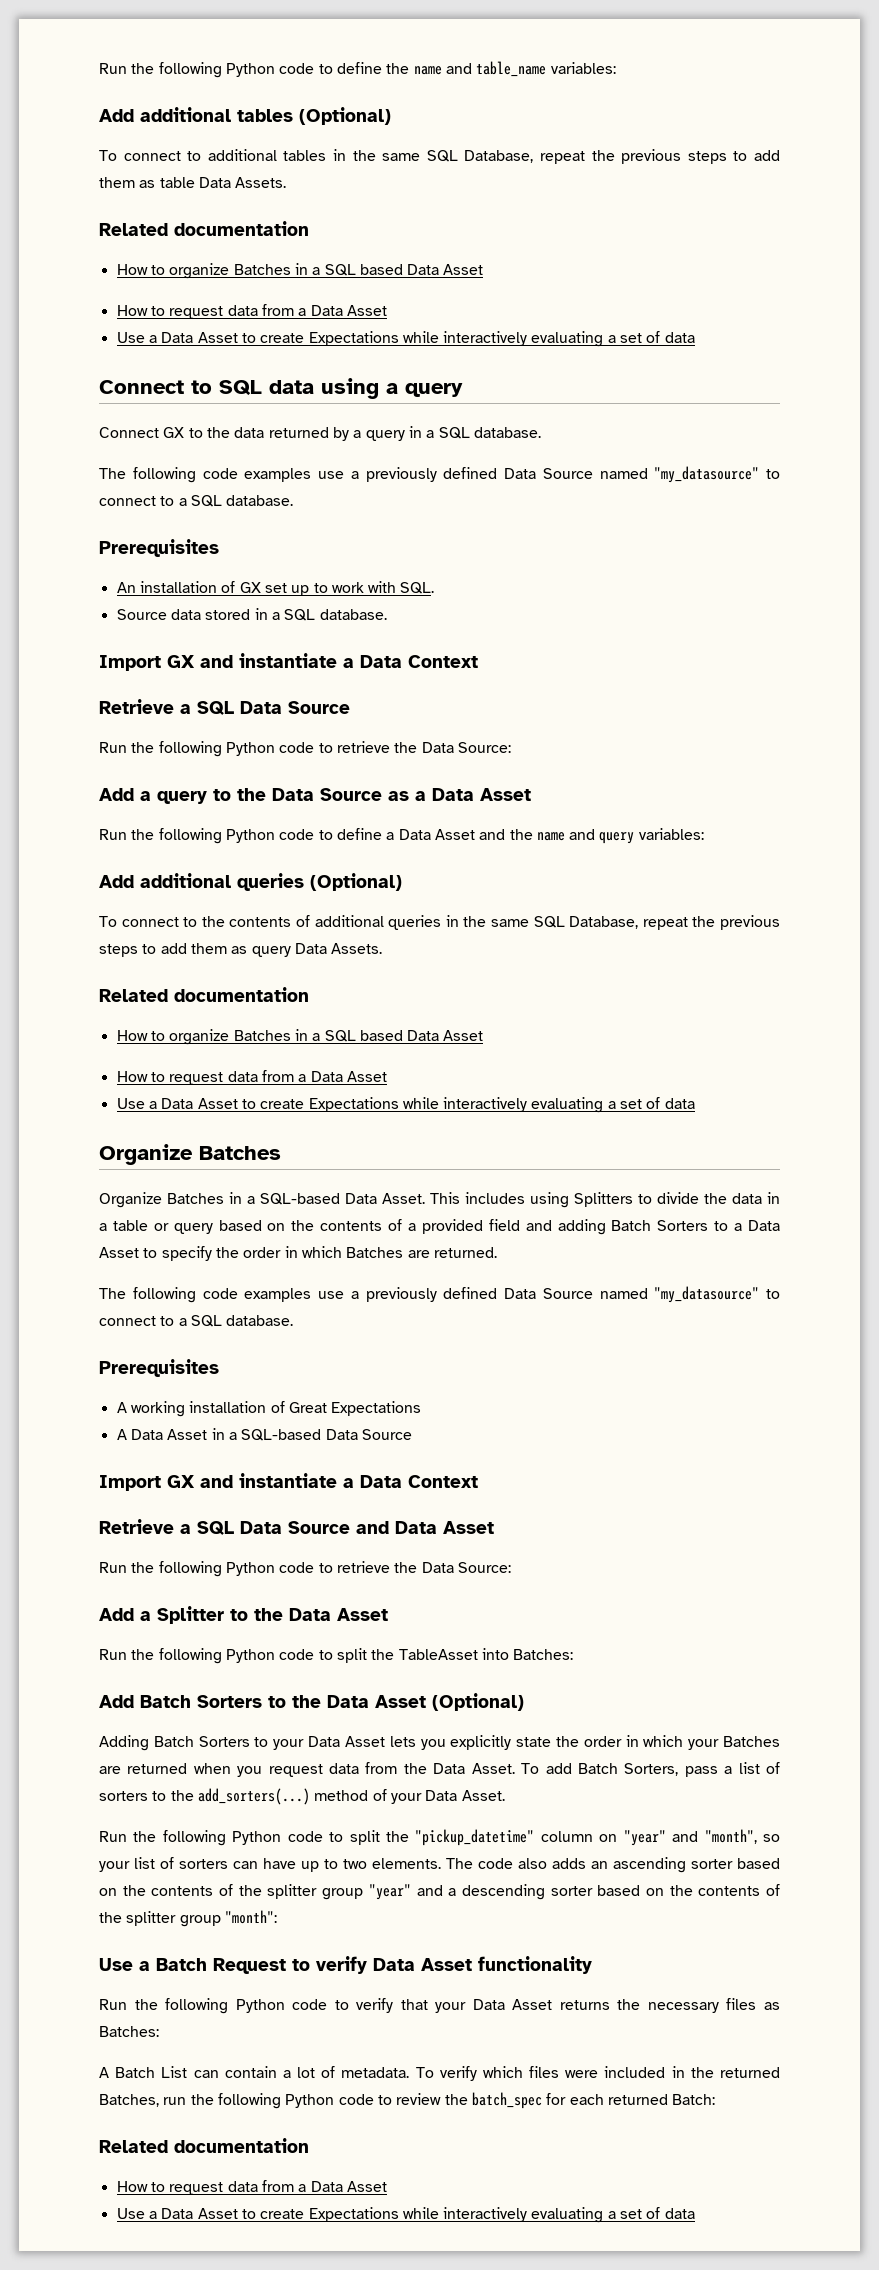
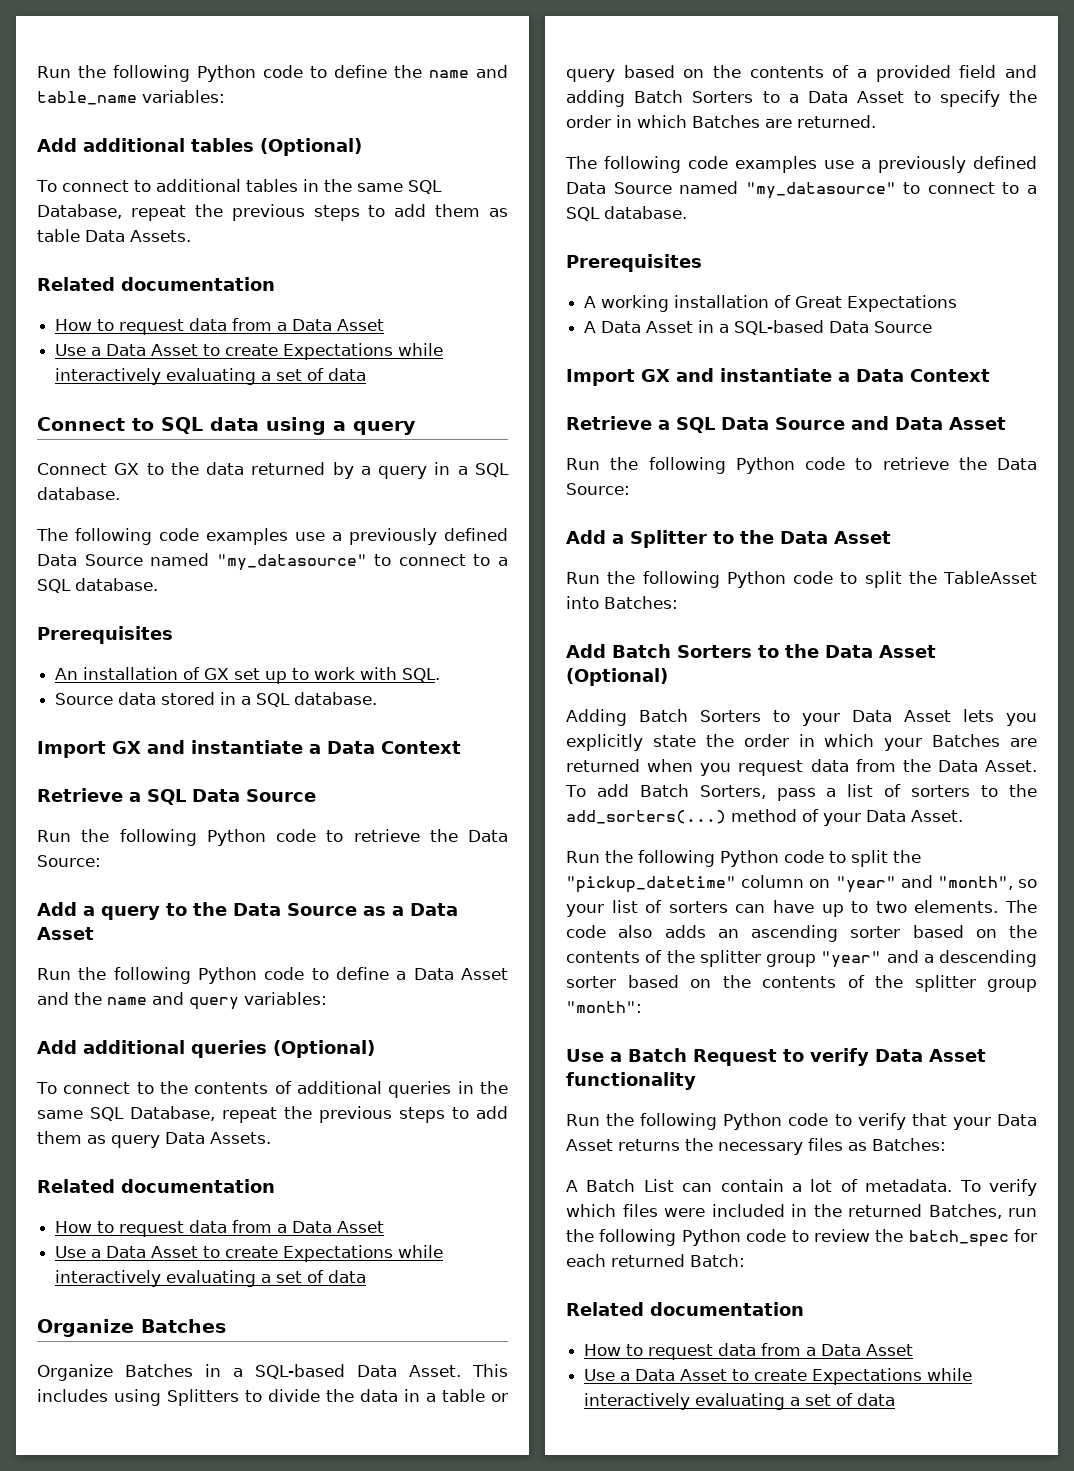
  To connect to additional tables in the same SQL Database, repeat the previous steps to add them as table Data Assets.
  Related documentation
- How to organize Batches in a SQL based Data Asset
  To connect to the contents of additional queries in the same SQL Database, repeat the previous steps to add them as query Data Assets.
  Related documentation
- How to organize Batches in a SQL based Data Asset

